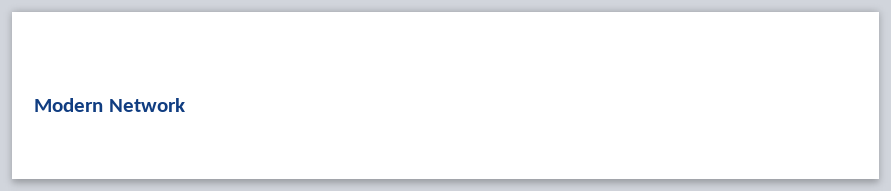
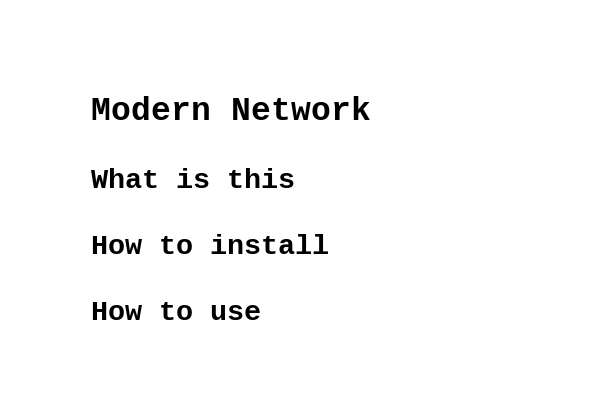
+ What is this
+ How to install
+ How to use

